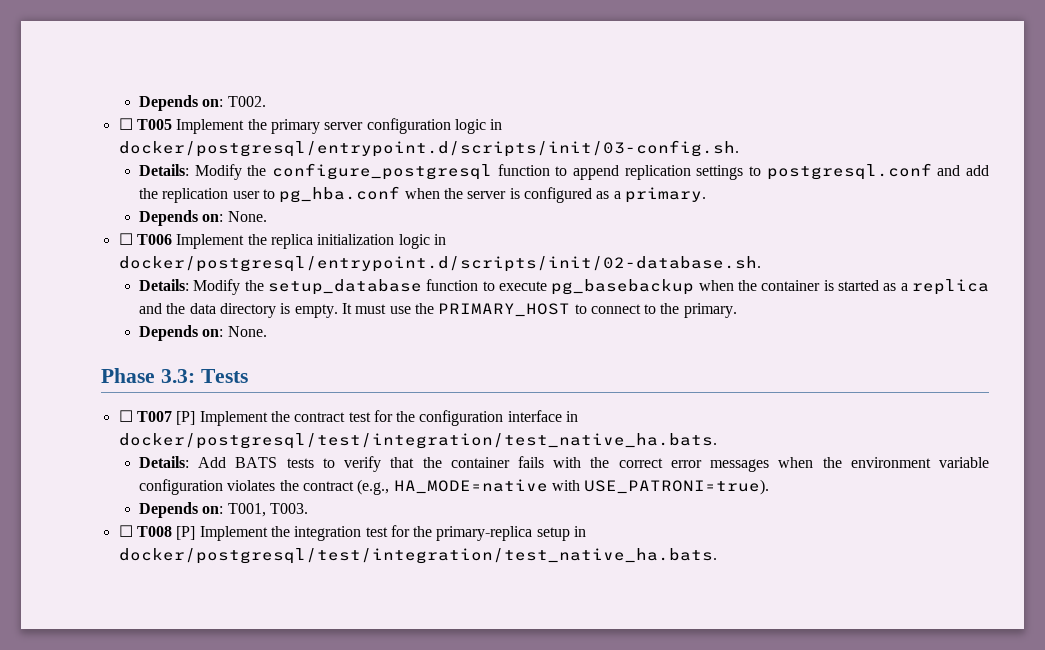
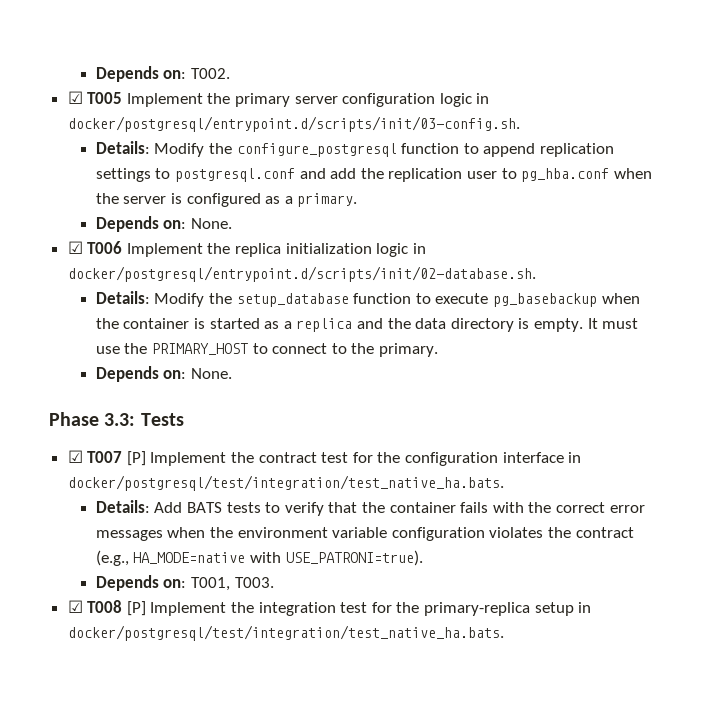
- ☐ T005 Implement the primary server configuration logic in docker/postgresql/entrypoint.d/scripts/init/03-config.sh.
+ ☑ T005 Implement the primary server configuration logic in docker/postgresql/entrypoint.d/scripts/init/03-config.sh.
- ☐ T006 Implement the replica initialization logic in docker/postgresql/entrypoint.d/scripts/init/02-database.sh.
+ ☑ T006 Implement the replica initialization logic in docker/postgresql/entrypoint.d/scripts/init/02-database.sh.
- ☐ T007 [P] Implement the contract test for the configuration interface in docker/postgresql/test/integration/test_native_ha.bats.
+ ☑ T007 [P] Implement the contract test for the configuration interface in docker/postgresql/test/integration/test_native_ha.bats.
- ☐ T008 [P] Implement the integration test for the primary-replica setup in docker/postgresql/test/integration/test_native_ha.bats.
+ ☑ T008 [P] Implement the integration test for the primary-replica setup in docker/postgresql/test/integration/test_native_ha.bats.

